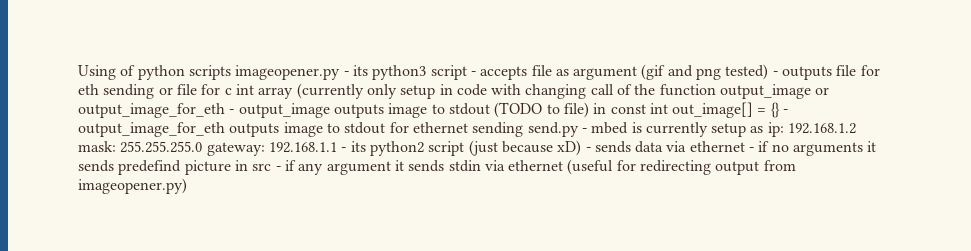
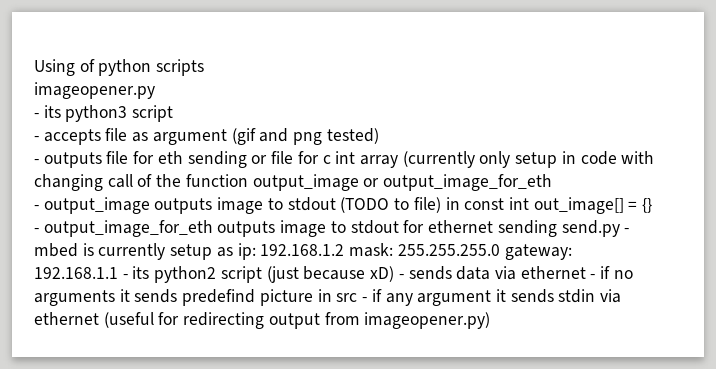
- Using of python scripts imageopener.py - its python3 script - accepts file as argument (gif and png tested) - outputs file for eth sending or file for c int array (currently only setup in code with changing call of the function output_image or output_image_for_eth - output_image outputs image to stdout (TODO to file) in const int out_image[] = {} - output_image_for_eth outputs image to stdout for ethernet sending send.py - mbed is currently setup as ip:
+ Using of python scripts
+ imageopener.py
+ - its python3 script
+ - accepts file as argument (gif and png tested)
+ - outputs file for eth sending or file for c int array (currently only setup in code with changing call of the function output_image or output_image_for_eth
+ - output_image outputs image to stdout (TODO to file) in const int out_image[] = {} - output_image_for_eth outputs image to stdout for ethernet sending send.py - mbed is currently setup as ip:

